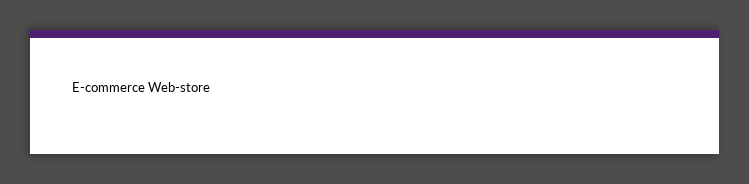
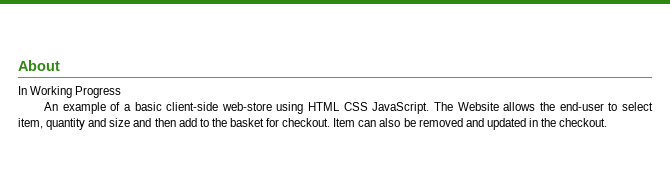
- E-commerce Web-store
+ About
+ In Working Progress
+ An example of a basic client-side web-store using HTML CSS JavaScript. The Website allows the end-user to select item, quantity and size and then add to the basket for checkout. Item can also be removed and updated in the checkout.

